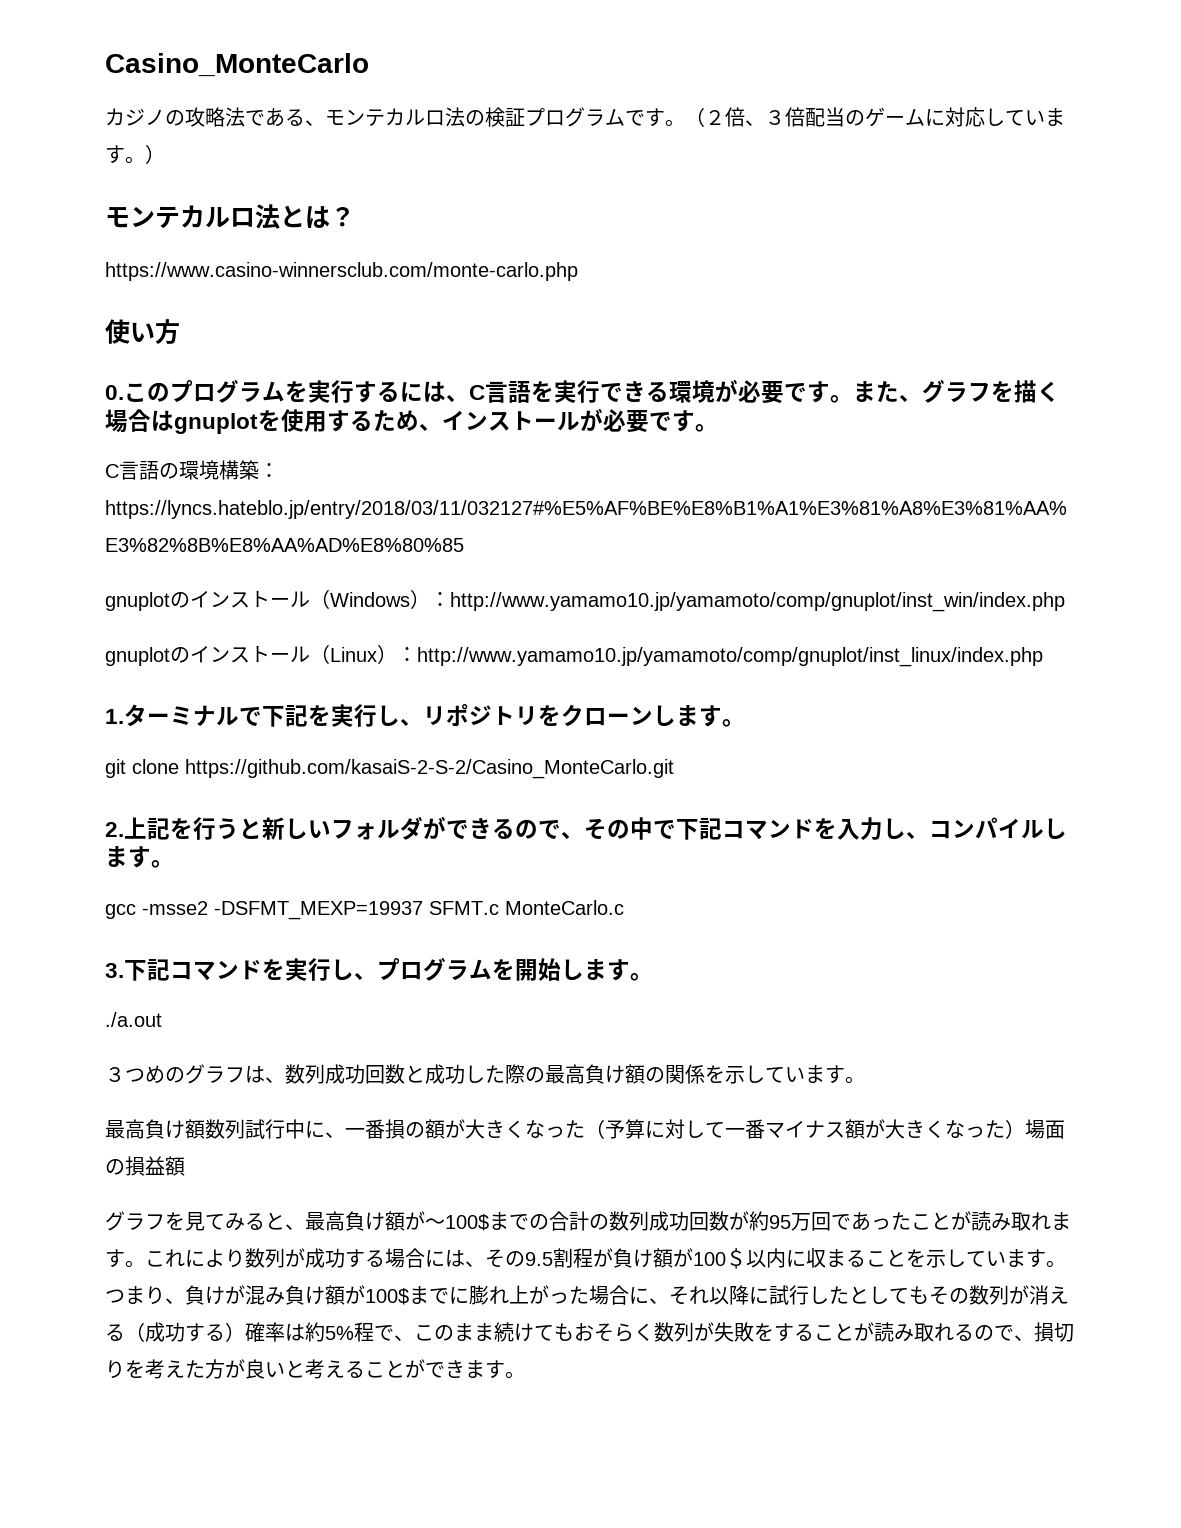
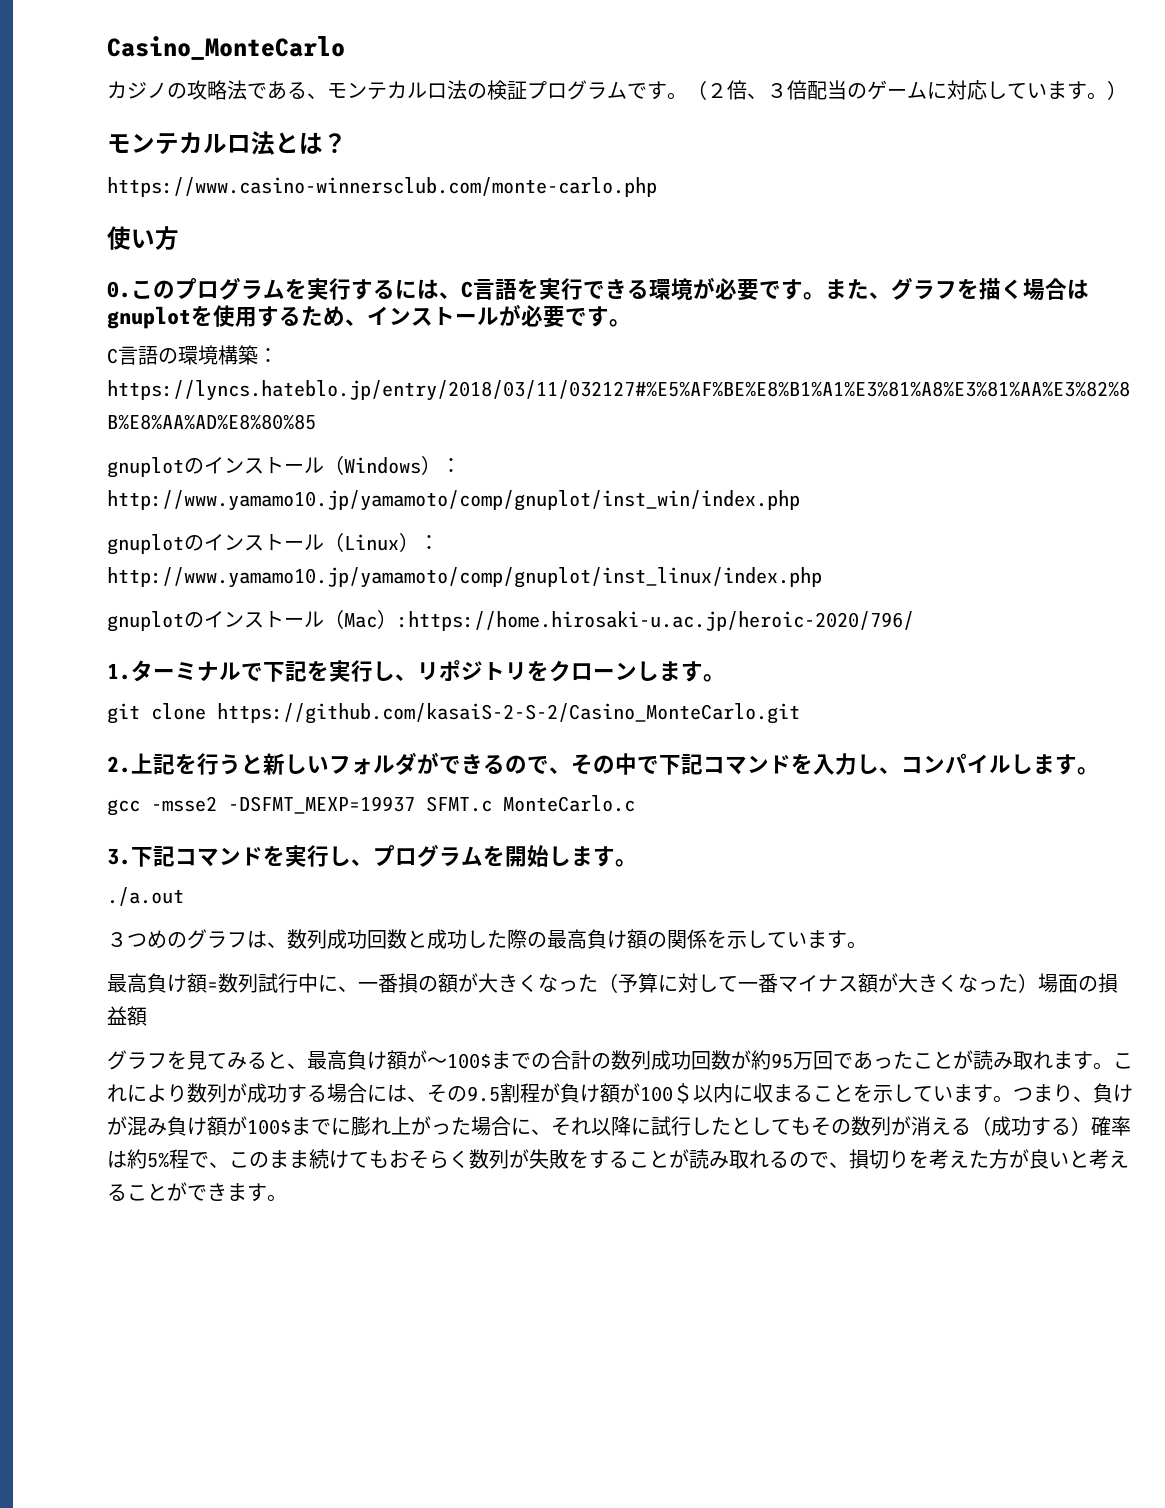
+ gnuplotのインストール（Mac）:https://home.hirosaki-u.ac.jp/heroic-2020/796/
- 最高負け額数列試行中に、一番損の額が大きくなった（予算に対して一番マイナス額が大きくなった）場面の損益額
+ 最高負け額=数列試行中に、一番損の額が大きくなった（予算に対して一番マイナス額が大きくなった）場面の損益額

